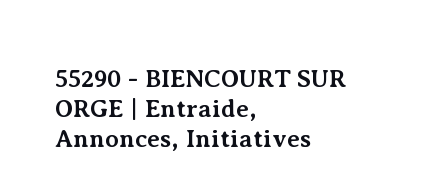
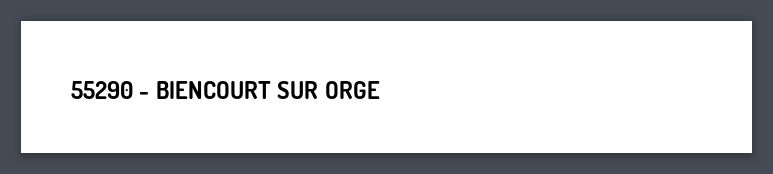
- 55290 - BIENCOURT SUR ORGE | Entraide, Annonces, Initiatives
+ 55290 - BIENCOURT SUR ORGE

